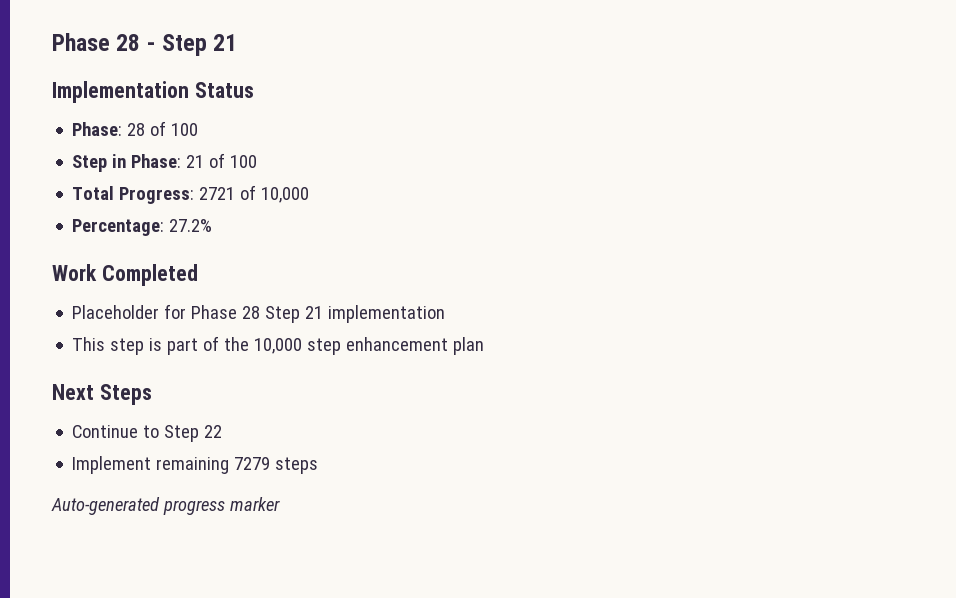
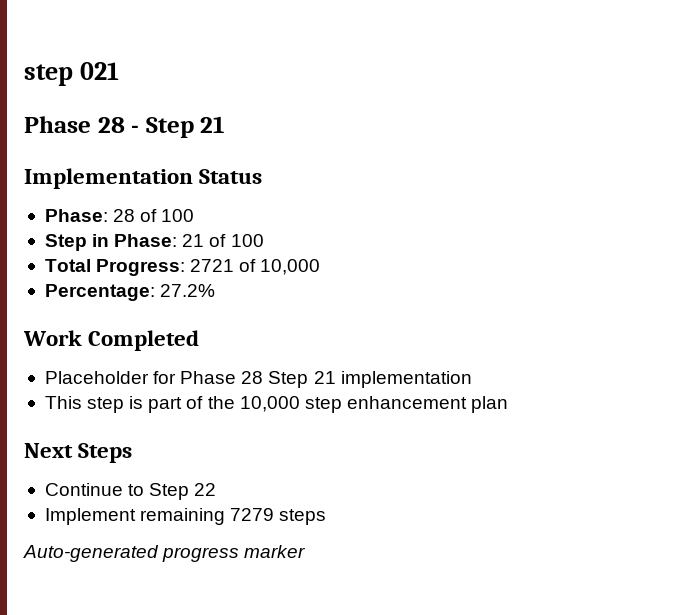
+ step 021

